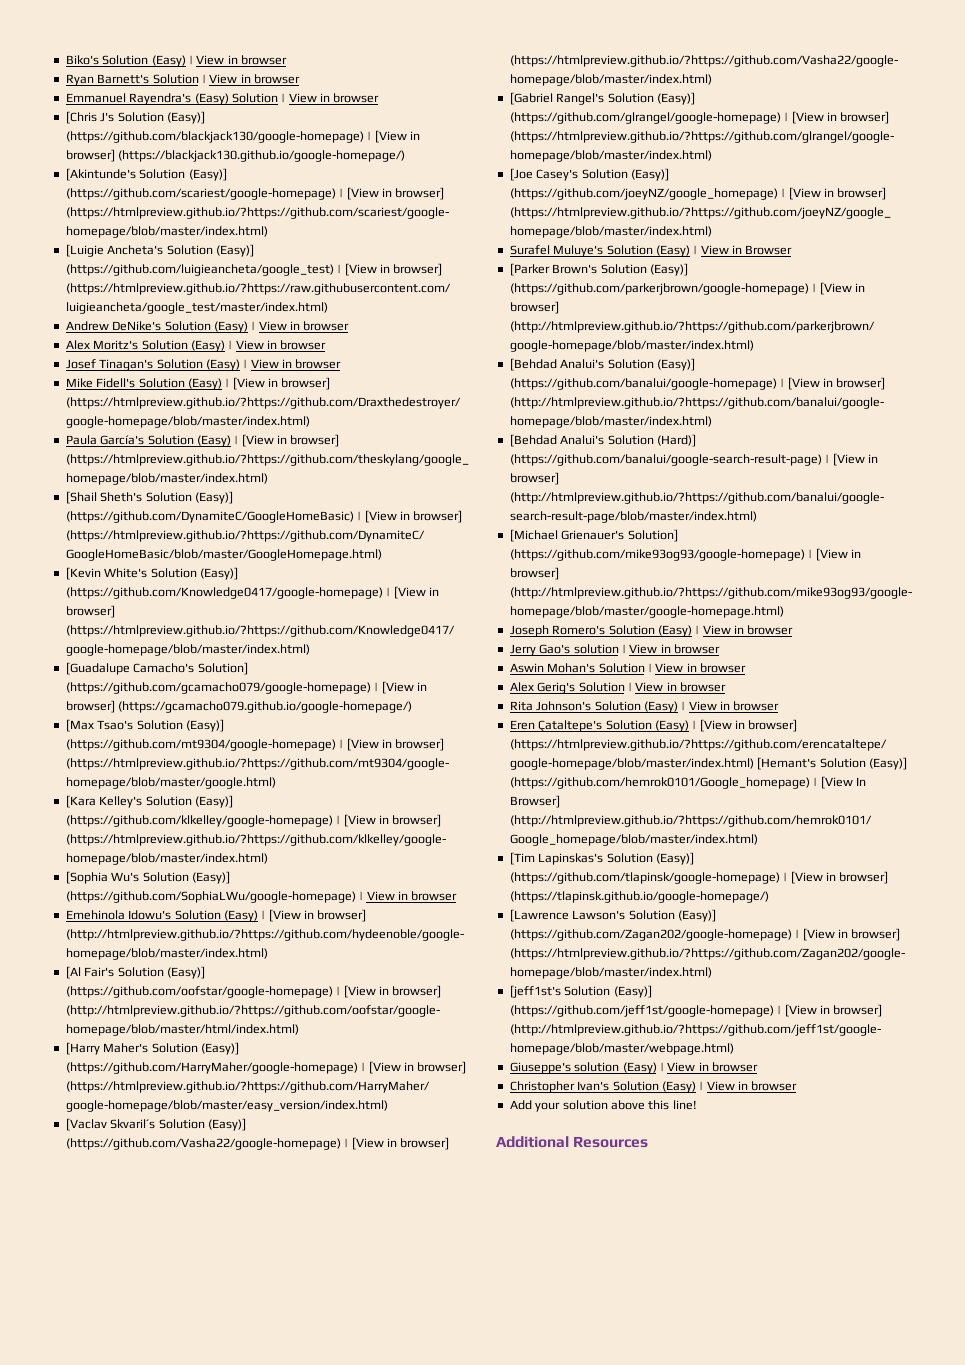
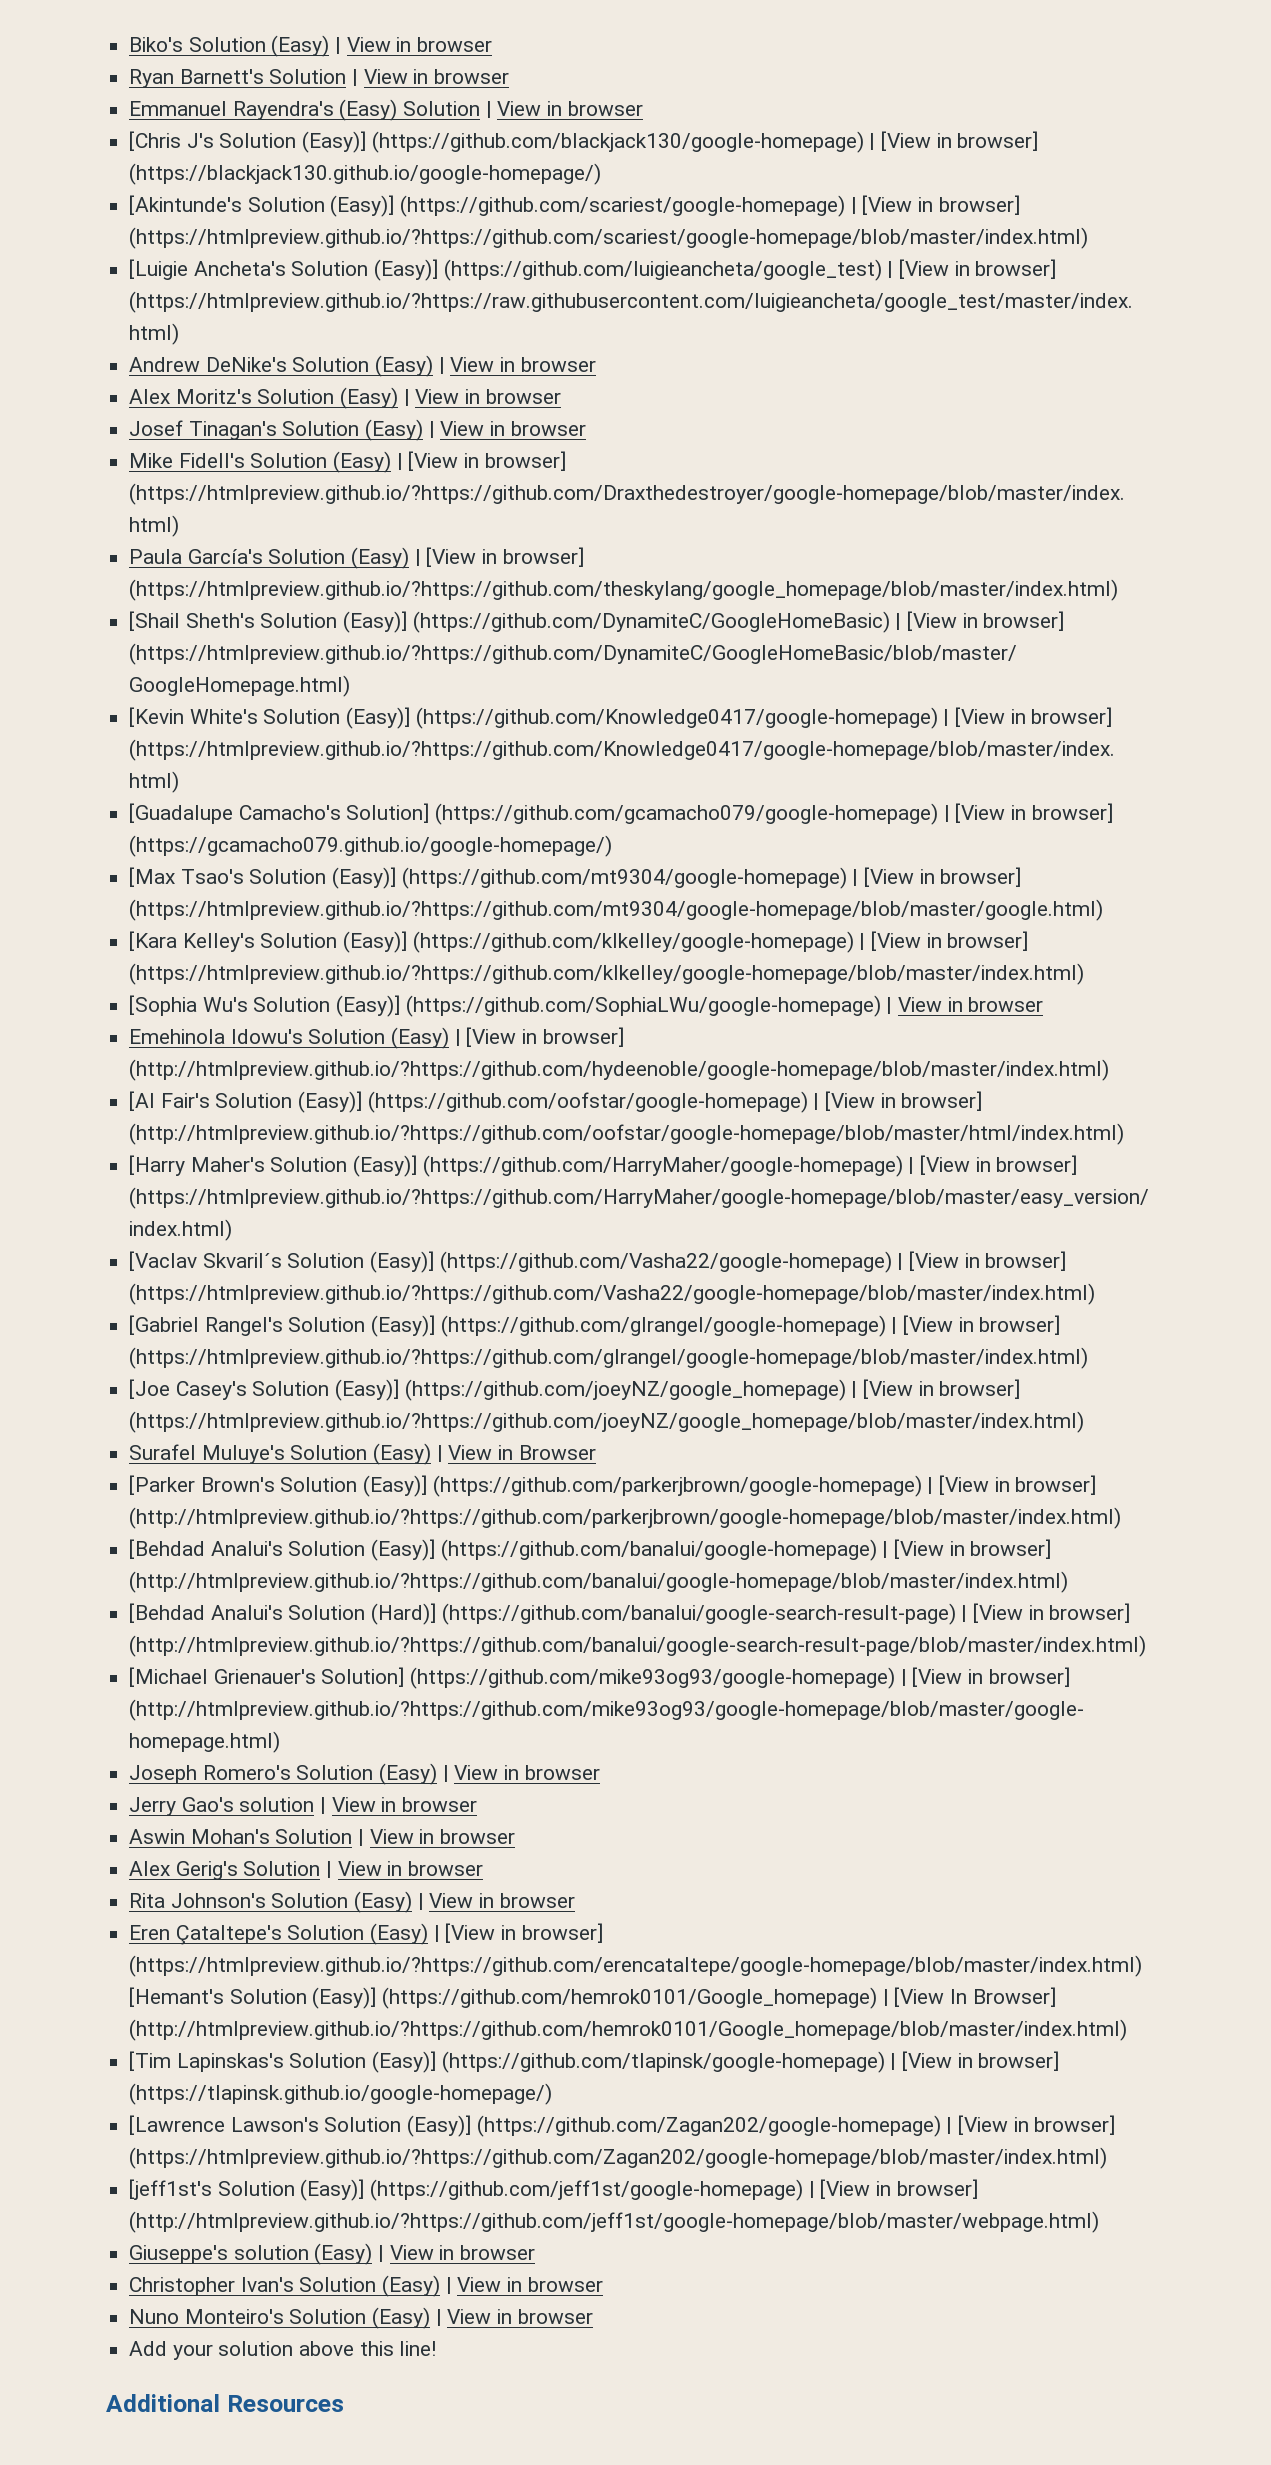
+ Nuno Monteiro's Solution (Easy) | View in browser

